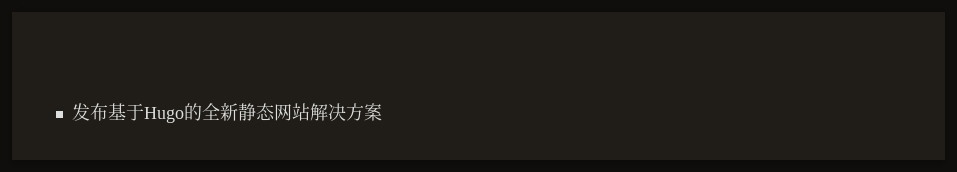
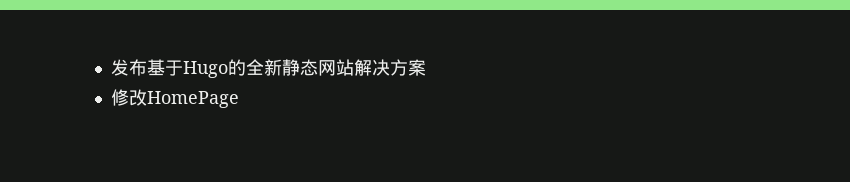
+ 修改HomePage

